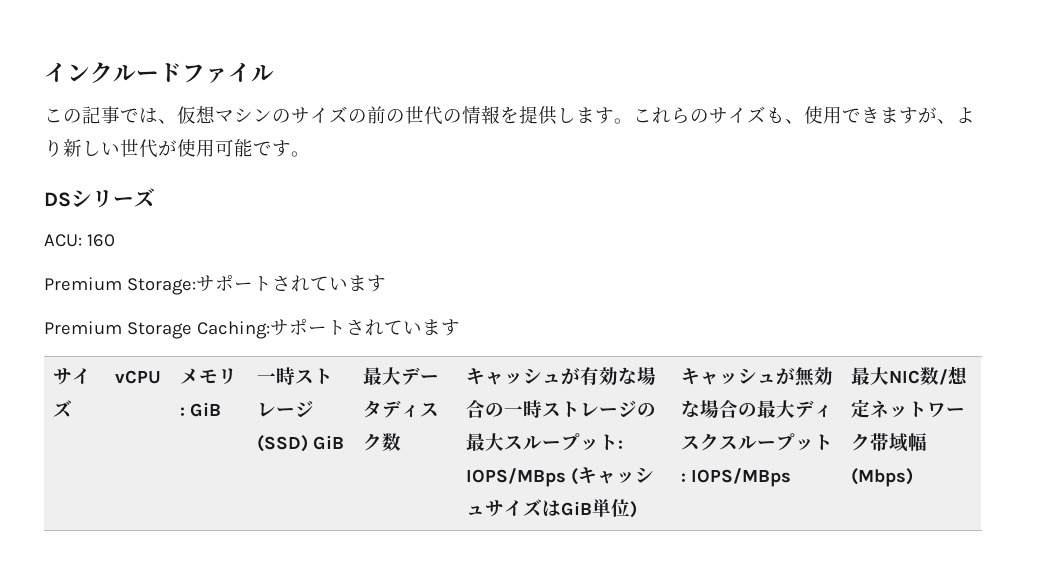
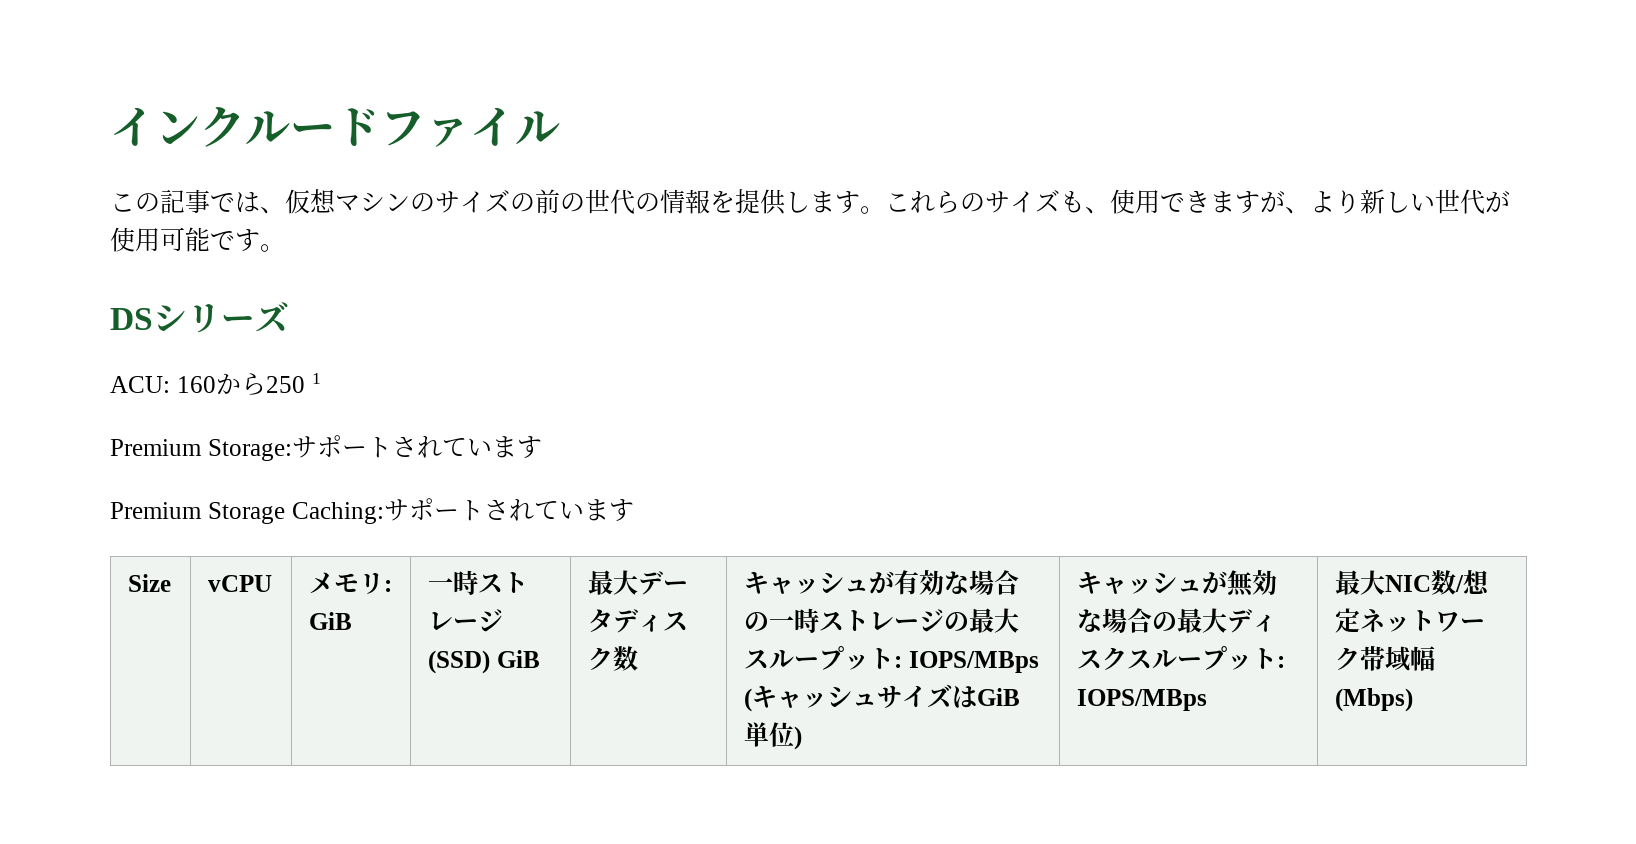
- ACU: 160
+ ACU: 160から250 1
  Premium Storage Caching:サポートされています
- サイズ
+ Size

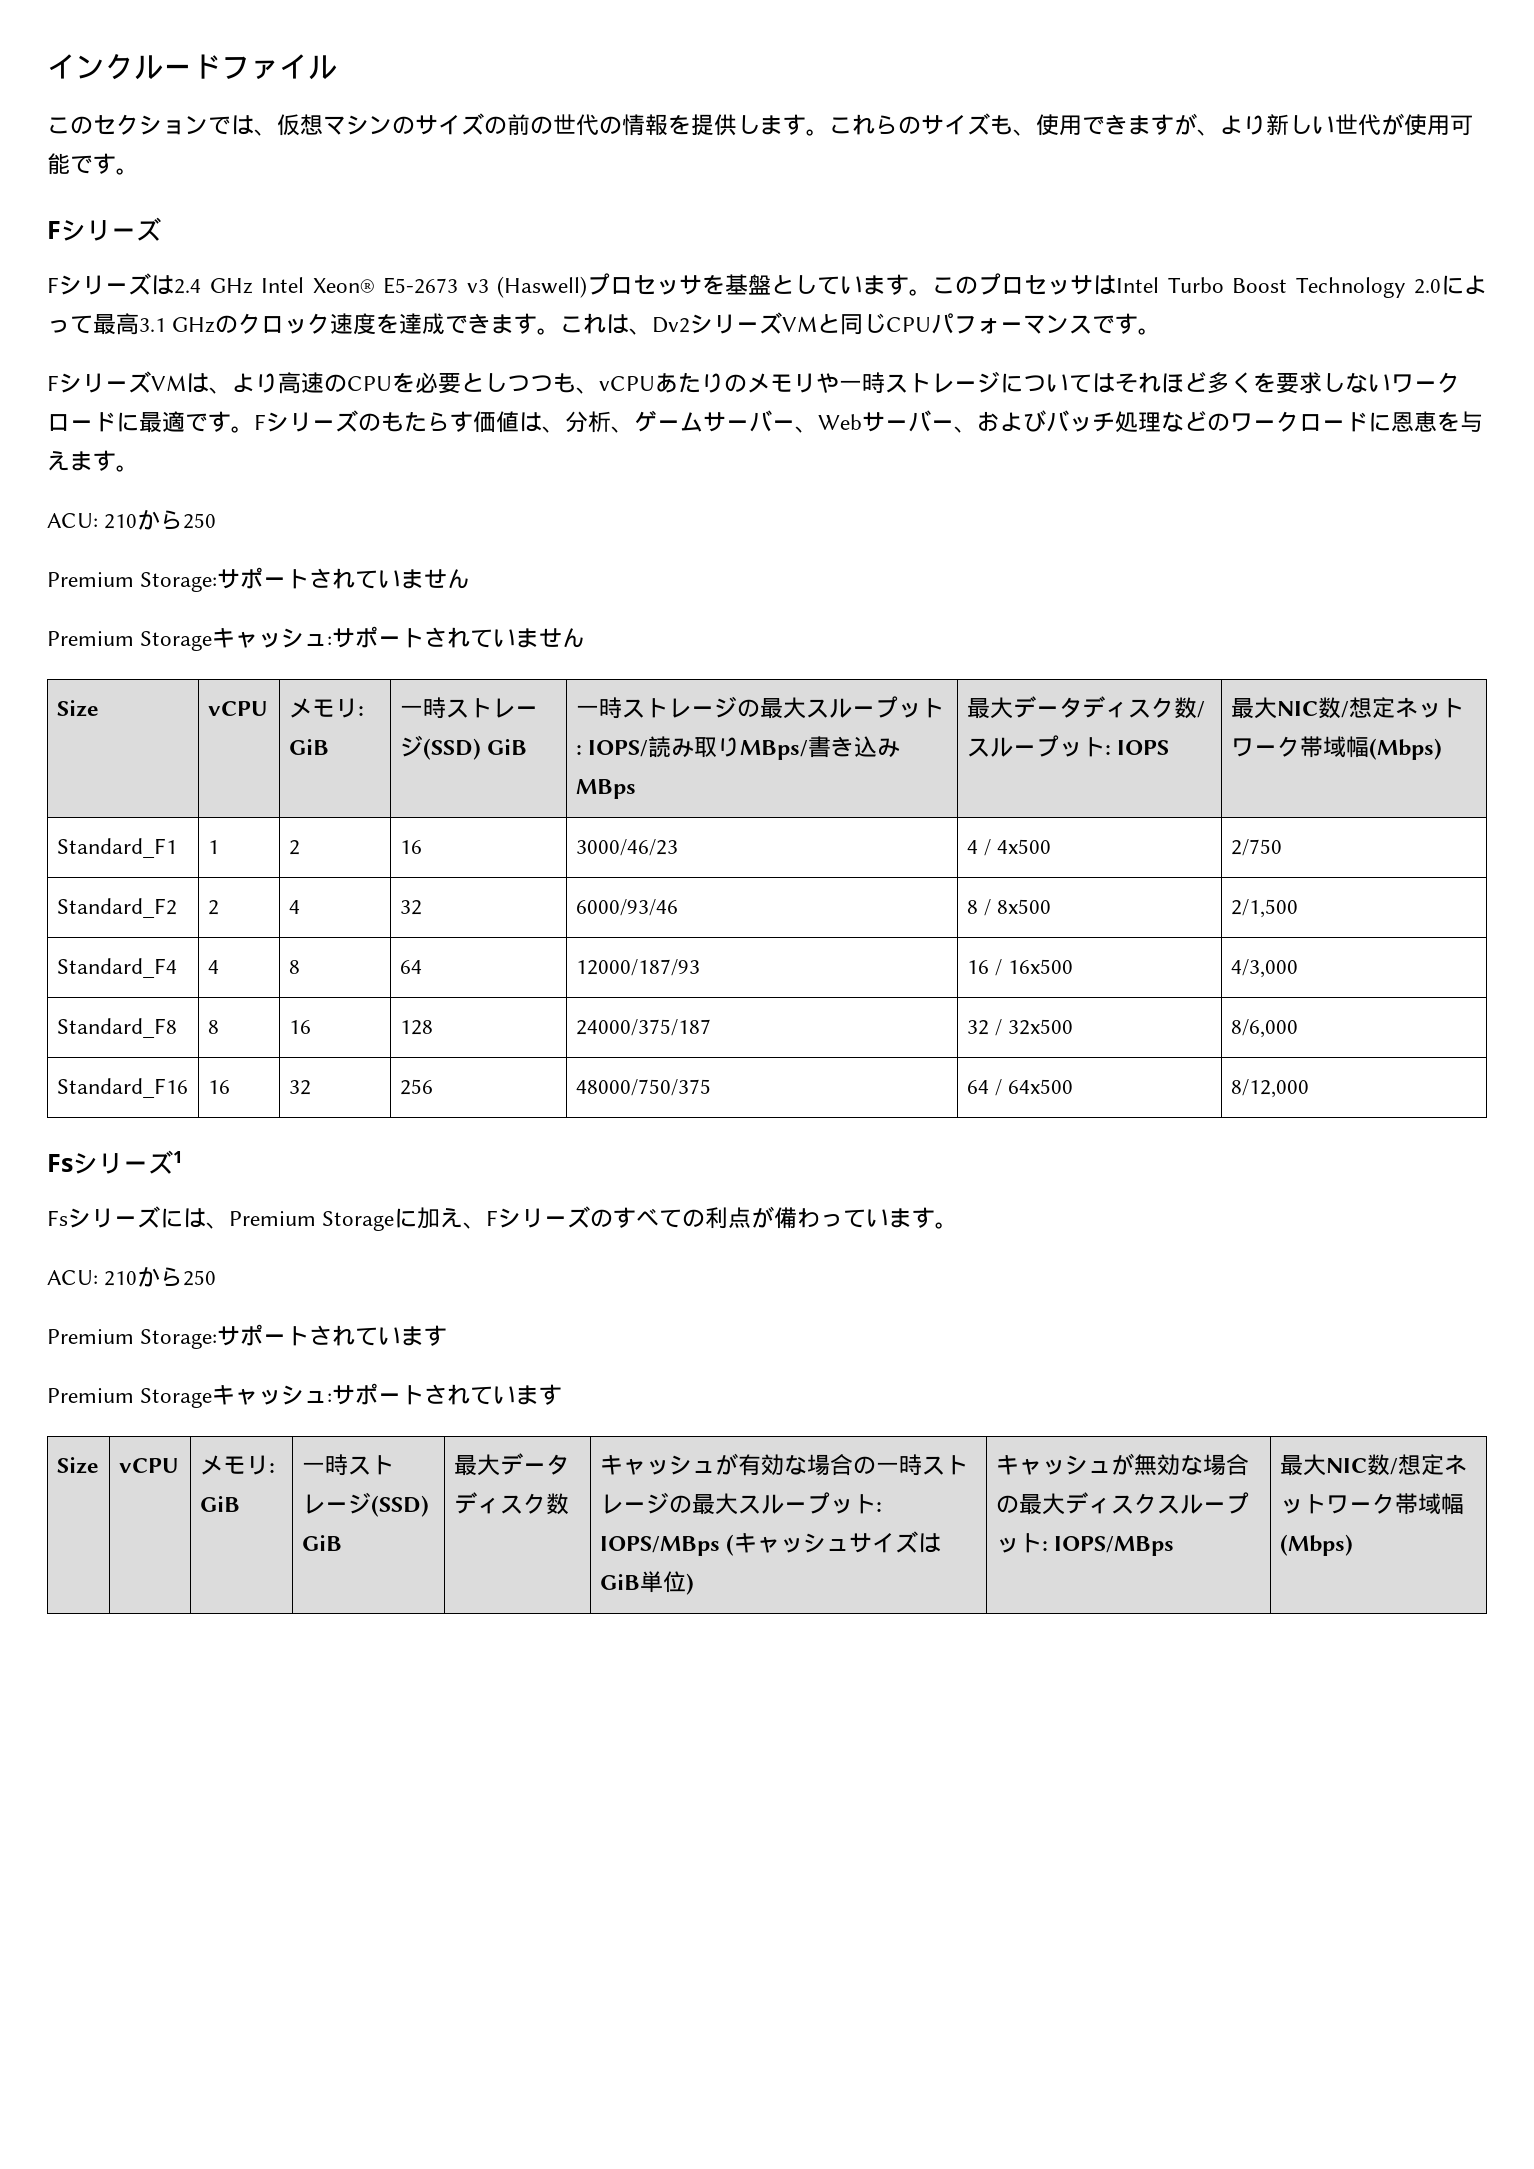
- この記事では、仮想マシンのサイズの前の世代の情報を提供します。
+ このセクションでは、仮想マシンのサイズの前の世代の情報を提供します。
  これらのサイズも、使用できますが、より新しい世代が使用可能です。
- DSシリーズ
- ACU: 160から250 1
+ Fシリーズ
+ Fシリーズは2.4 GHz Intel Xeon® E5-2673 v3 (Haswell)プロセッサを基盤としています。このプロセッサはIntel Turbo Boost Technology 2.0によって最高3.1 GHzのクロック速度を達成できます。これは、Dv2シリーズVMと同じCPUパフォーマンスです。
+ FシリーズVMは、より高速のCPUを必要としつつも、vCPUあたりのメモリや一時ストレージについてはそれほど多くを要求しないワークロードに最適です。Fシリーズのもたらす価値は、分析、ゲームサーバー、Webサーバー、およびバッチ処理などのワークロードに恩恵を与えます。
+ ACU: 210から250
+ Premium Storage:サポートされていません
+ Premium Storageキャッシュ:サポートされていません
+ Size | vCPU | メモリ: GiB | 一時ストレージ(SSD) GiB | 一時ストレージの最大スループット: IOPS/読み取りMBps/書き込みMBps | 最大データディスク数/スループット: IOPS | 最大NIC数/想定ネットワーク帯域幅(Mbps)
+ Standard_F1 | 1 | 2 | 16 | 3000/46/23 | 4 / 4x500 | 2/750
+ Standard_F2 | 2 | 4 | 32 | 6000/93/46 | 8 / 8x500 | 2/1,500
+ Standard_F4 | 4 | 8 | 64 | 12000/187/93 | 16 / 16x500 | 4/3,000
+ Standard_F8 | 8 | 16 | 128 | 24000/375/187 | 32 / 32x500 | 8/6,000
+ Standard_F16 | 16 | 32 | 256 | 48000/750/375 | 64 / 64x500 | 8/12,000
+ Fsシリーズ1
+ Fsシリーズには、Premium Storageに加え、Fシリーズのすべての利点が備わっています。
+ ACU: 210から250
- Premium Storage Caching:サポートされています
+ Premium Storageキャッシュ:サポートされています

